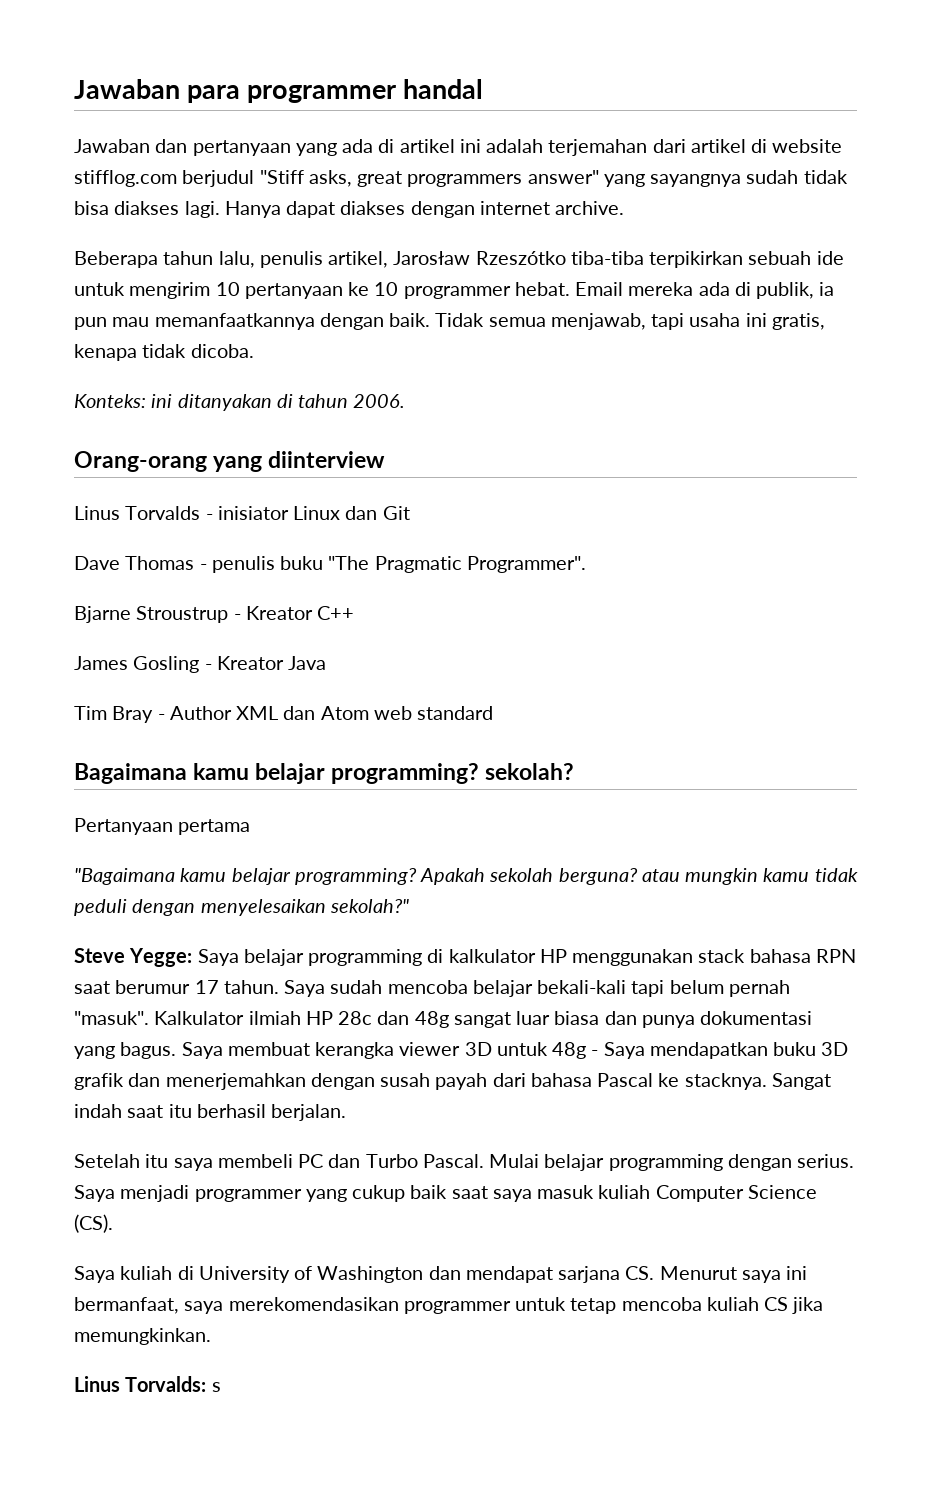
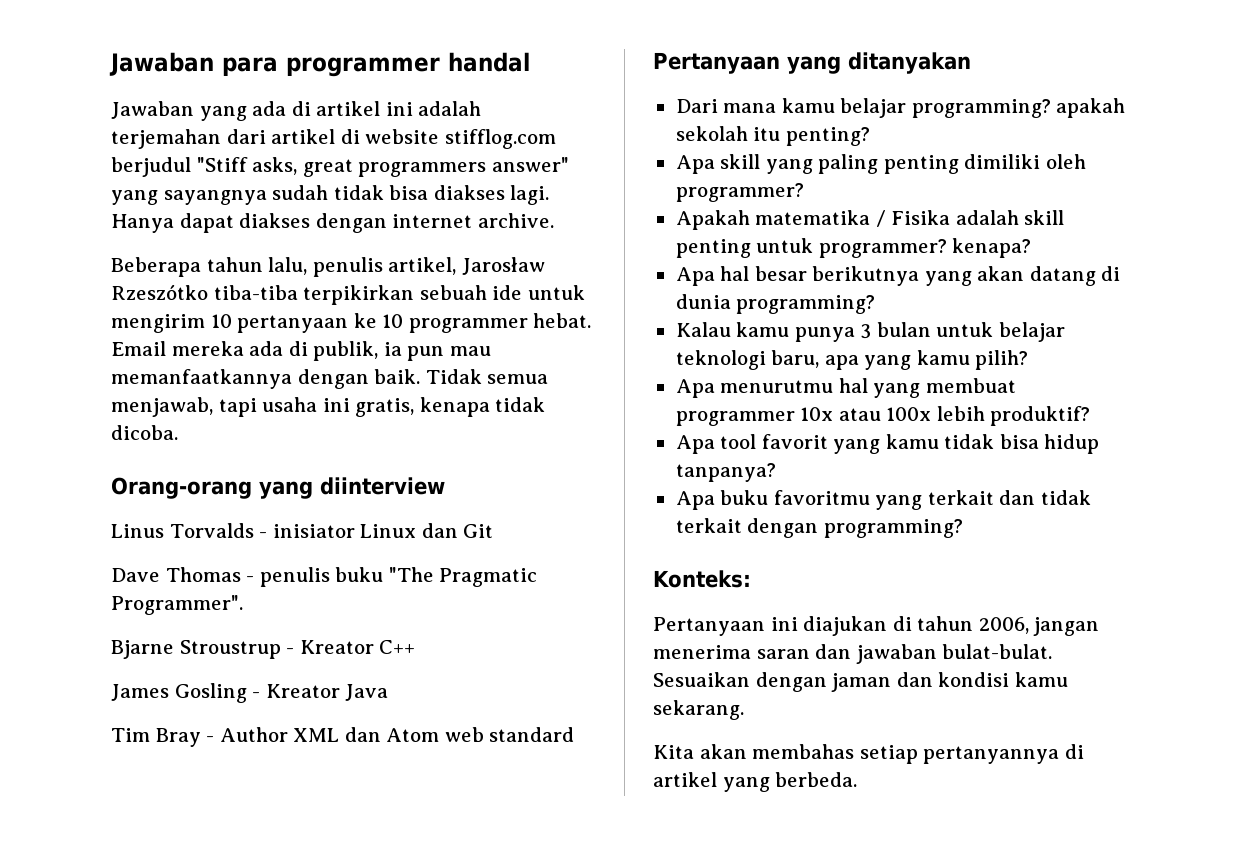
- Jawaban dan pertanyaan yang ada di artikel ini adalah terjemahan dari artikel di website stifflog.com berjudul "Stiff asks, great programmers answer" yang sayangnya sudah tidak bisa diakses lagi.
+ Jawaban yang ada di artikel ini adalah terjemahan dari artikel di website stifflog.com berjudul "Stiff asks, great programmers answer" yang sayangnya sudah tidak bisa diakses lagi.
- Konteks: ini ditanyakan di tahun 2006.
- Bagaimana kamu belajar programming? sekolah?
- Pertanyaan pertama
- "Bagaimana kamu belajar programming? Apakah sekolah berguna? atau mungkin kamu tidak peduli dengan menyelesaikan sekolah?"
- Steve Yegge: Saya belajar programming di kalkulator HP menggunakan stack bahasa RPN saat berumur 17 tahun. Saya sudah mencoba belajar bekali-kali tapi belum pernah "masuk". Kalkulator ilmiah HP 28c dan 48g sangat luar biasa dan punya dokumentasi yang bagus. Saya membuat kerangka viewer 3D untuk 48g - Saya mendapatkan buku 3D grafik dan menerjemahkan dengan susah payah dari bahasa Pascal ke stacknya. Sangat indah saat itu berhasil berjalan.
- Setelah itu saya membeli PC dan Turbo Pascal. Mulai belajar programming dengan serius. Saya menjadi programmer yang cukup baik saat saya masuk kuliah Computer Science (CS).
- Saya kuliah di University of Washington dan mendapat sarjana CS. Menurut saya ini bermanfaat, saya merekomendasikan programmer untuk tetap mencoba kuliah CS jika memungkinkan.
- Linus Torvalds: s
+ Pertanyaan yang ditanyakan
+ Dari mana kamu belajar programming? apakah sekolah itu penting?
+ Apa skill yang paling penting dimiliki oleh programmer?
+ Apakah matematika / Fisika adalah skill penting untuk programmer? kenapa?
+ Apa hal besar berikutnya yang akan datang di dunia programming?
+ Kalau kamu punya 3 bulan untuk belajar teknologi baru, apa yang kamu pilih?
+ Apa menurutmu hal yang membuat programmer 10x atau 100x lebih produktif?
+ Apa tool favorit yang kamu tidak bisa hidup tanpanya?
+ Apa buku favoritmu yang terkait dan tidak terkait dengan programming?
+ Konteks:
+ Pertanyaan ini diajukan di tahun 2006, jangan menerima saran dan jawaban bulat-bulat. Sesuaikan dengan jaman dan kondisi kamu sekarang.
+ Kita akan membahas setiap pertanyannya di artikel yang berbeda.

